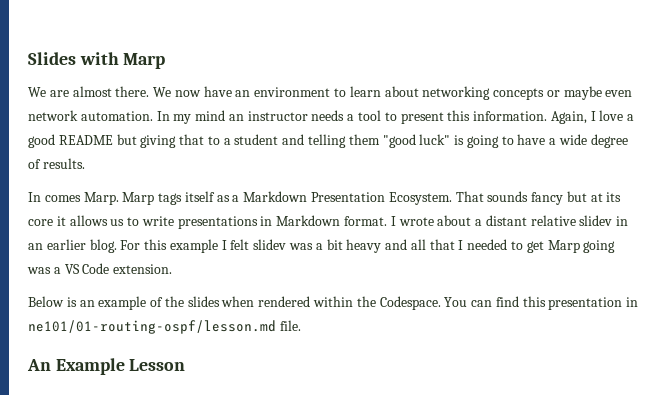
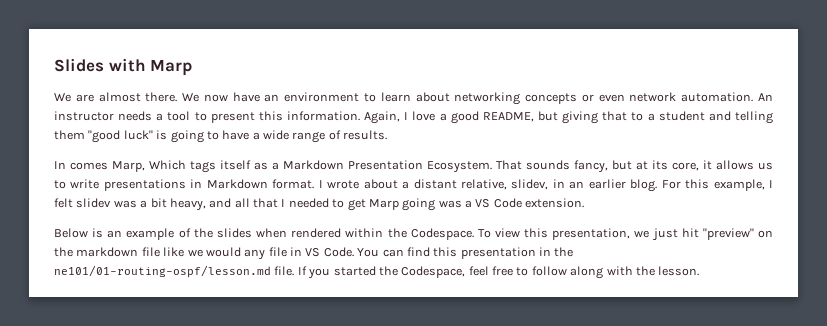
- We now have an environment to learn about networking concepts or maybe even network automation.
+ We now have an environment to learn about networking concepts or even network automation.
- In my mind an instructor needs a tool to present this information.
+ An instructor needs a tool to present this information.
- Again, I love a good README but giving that to a student and telling them "good luck" is going to have a wide degree of results.
+ Again, I love a good README, but giving that to a student and telling them "good luck" is going to have a wide range of results.
- In comes Marp. Marp tags itself as a Markdown Presentation Ecosystem.
+ In comes Marp, Which tags itself as a Markdown Presentation Ecosystem.
- That sounds fancy but at its core it allows us to write presentations in Markdown format.
+ That sounds fancy, but at its core, it allows us to write presentations in Markdown format.
- I wrote about a distant relative slidev in an earlier blog.
+ I wrote about a distant relative, slidev, in an earlier blog.
- For this example I felt slidev was a bit heavy and all that I needed to get Marp going was a VS Code extension.
+ For this example, I felt slidev was a bit heavy, and all that I needed to get Marp going was a VS Code extension.
+ To view this presentation, we just hit "preview" on the markdown file like we would any file in VS Code.
- You can find this presentation in ne101/01-routing-ospf/lesson.md file.
- An Example Lesson
+ You can find this presentation in the ne101/01-routing-ospf/lesson.md file. If you started the Codespace, feel free to follow along with the lesson.

